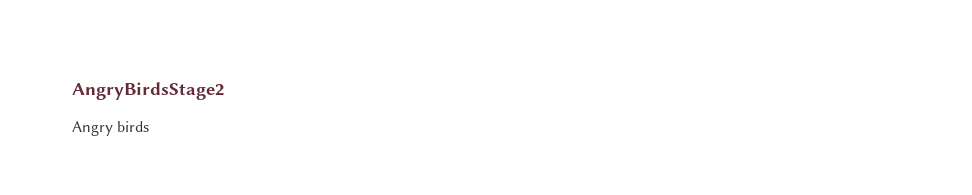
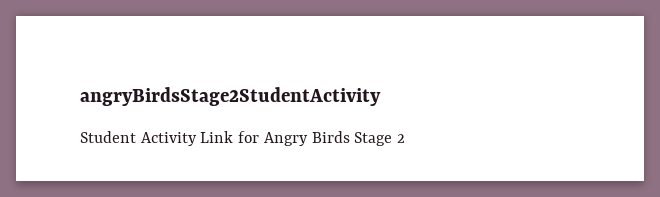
- AngryBirdsStage2
- Angry birds
+ angryBirdsStage2StudentActivity
+ Student Activity Link for Angry Birds Stage 2

